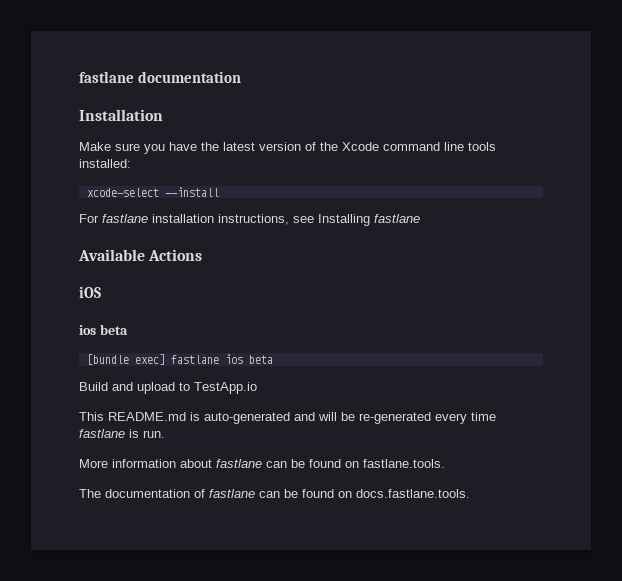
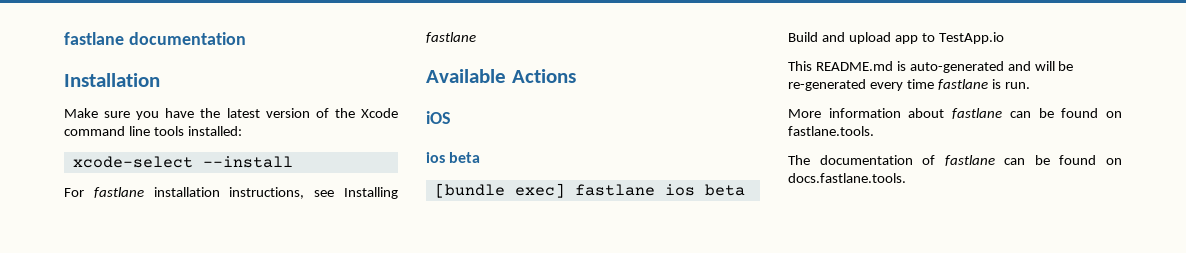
- Build and upload to TestApp.io
+ Build and upload app to TestApp.io

